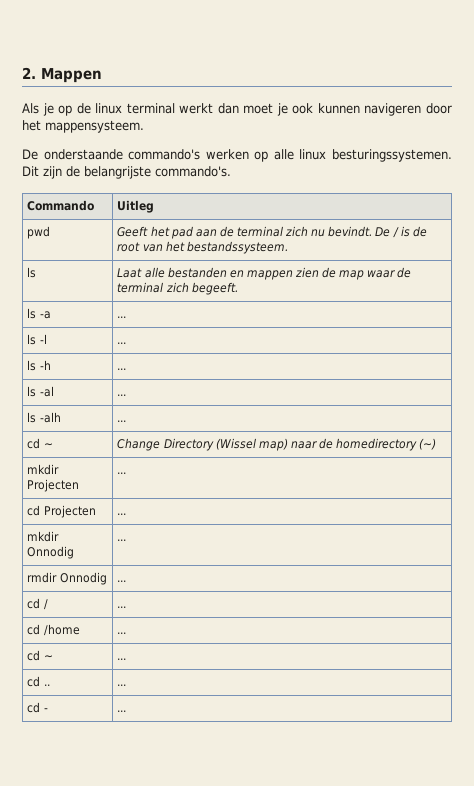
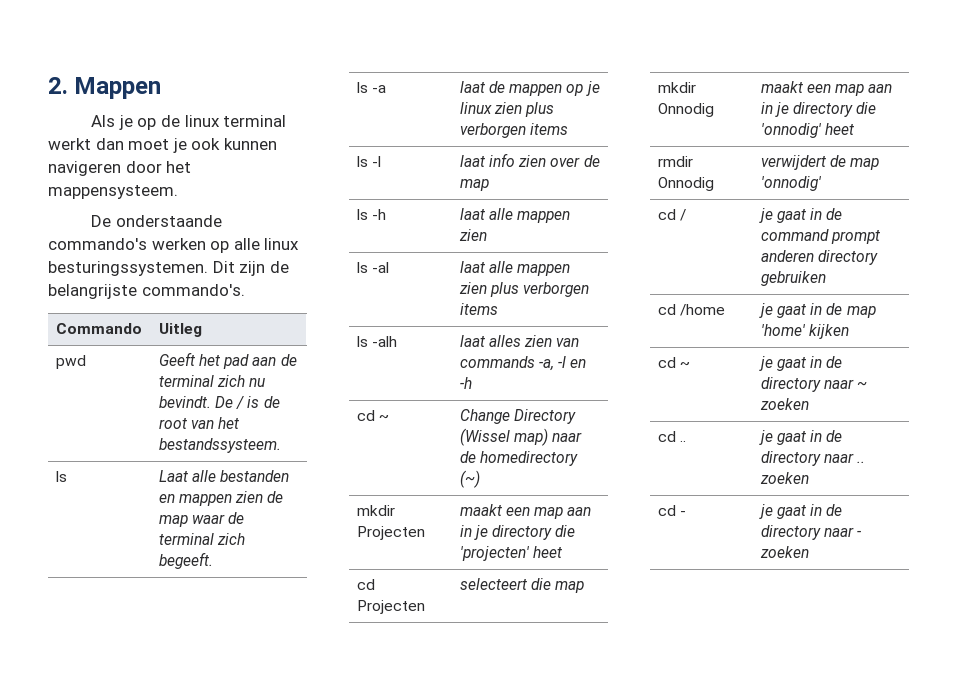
- ls -a | ...
- ls -l | ...
- ls -h | ...
- ls -al | ...
- ls -alh | ...
+ ls -a | laat de mappen op je linux zien plus verborgen items
+ ls -l | laat info zien over de map
+ ls -h | laat alle mappen zien
+ ls -al | laat alle mappen zien plus verborgen items
+ ls -alh | laat alles zien van commands -a, -l en -h
- mkdir Projecten | ...
+ mkdir Projecten | maakt een map aan in je directory die 'projecten' heet
- cd Projecten | ...
+ cd Projecten | selecteert die map
- mkdir Onnodig | ...
- rmdir Onnodig | ...
- cd / | ...
- cd /home | ...
- cd ~ | ...
- cd .. | ...
- cd - | ...
+ mkdir Onnodig | maakt een map aan in je directory die 'onnodig' heet
+ rmdir Onnodig | verwijdert de map 'onnodig'
+ cd / | je gaat in de command prompt anderen directory gebruiken
+ cd /home | je gaat in de map 'home' kijken
+ cd ~ | je gaat in de directory naar ~ zoeken
+ cd .. | je gaat in de directory naar .. zoeken
+ cd - | je gaat in de directory naar - zoeken

